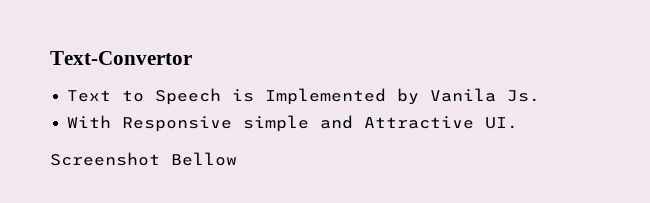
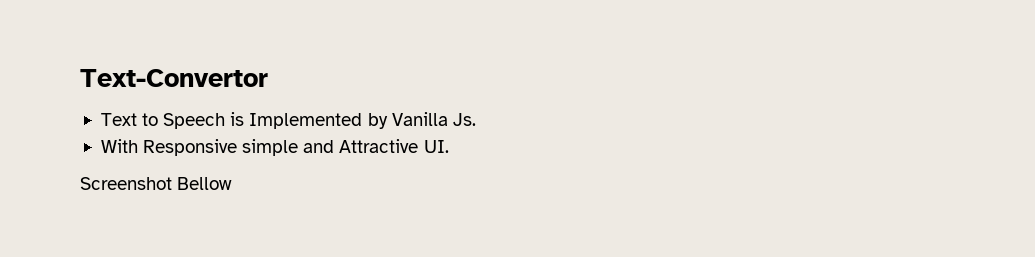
- Text to Speech is Implemented by Vanila Js.
+ Text to Speech is Implemented by Vanilla Js.

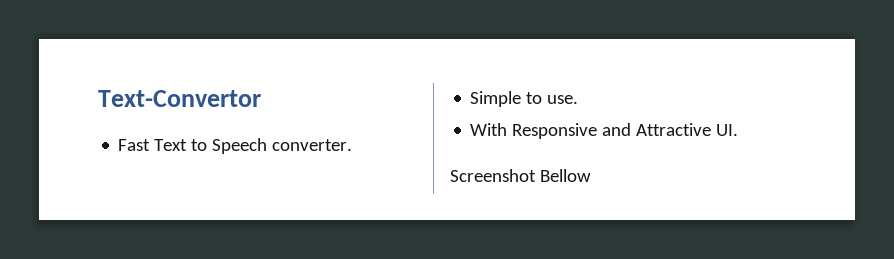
- Text to Speech is Implemented by Vanilla Js.
+ Fast Text to Speech converter.
+ Simple to use.
- With Responsive simple and Attractive UI.
+ With Responsive and Attractive UI.

